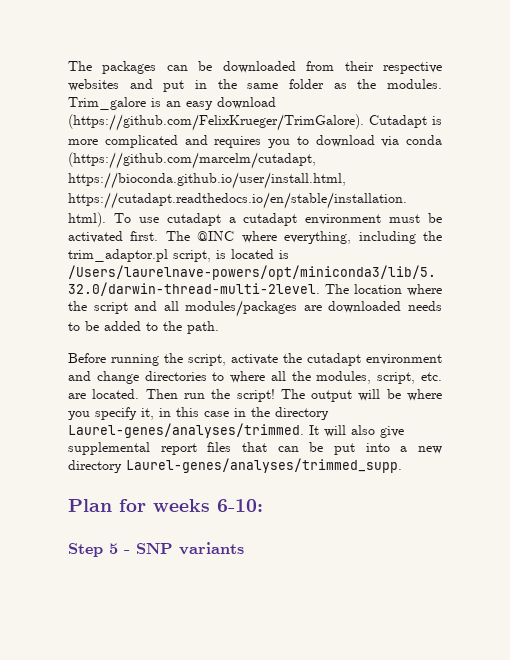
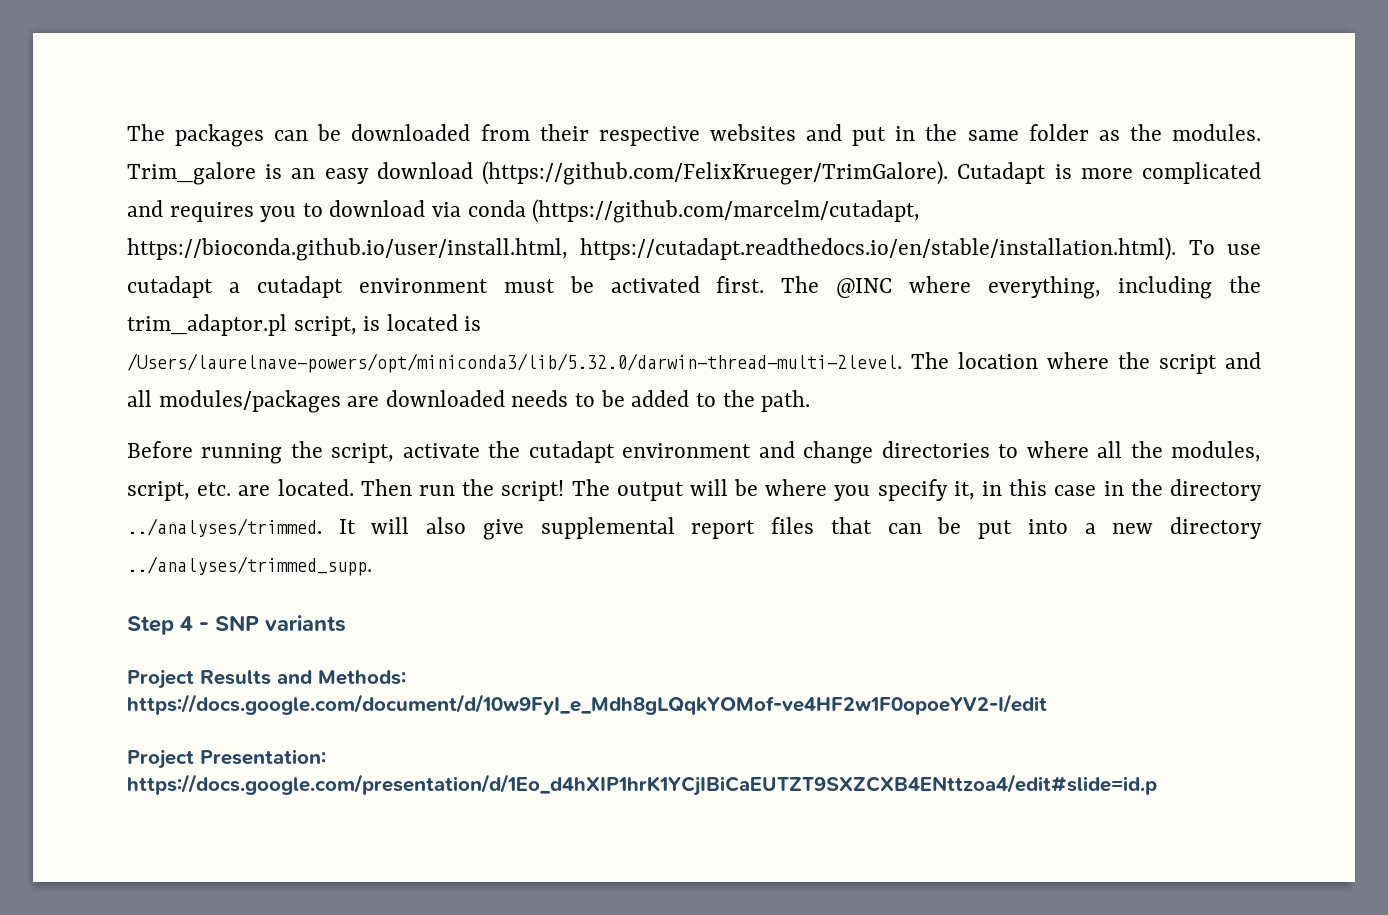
- The output will be where you specify it, in this case in the directory Laurel-genes/analyses/trimmed. It will also give supplemental report files that can be put into a new directory Laurel-genes/analyses/trimmed_supp.
- Plan for weeks 6-10:
+ The output will be where you specify it, in this case in the directory ../analyses/trimmed. It will also give supplemental report files that can be put into a new directory ../analyses/trimmed_supp.
- Step 5 - SNP variants
+ Step 4 - SNP variants
+ Project Results and Methods: https://docs.google.com/document/d/10w9FyI_e_Mdh8gLQqkYOMof-ve4HF2w1F0opoeYV2-I/edit
+ Project Presentation: https://docs.google.com/presentation/d/1Eo_d4hXIP1hrK1YCjIBiCaEUTZT9SXZCXB4ENttzoa4/edit#slide=id.p

